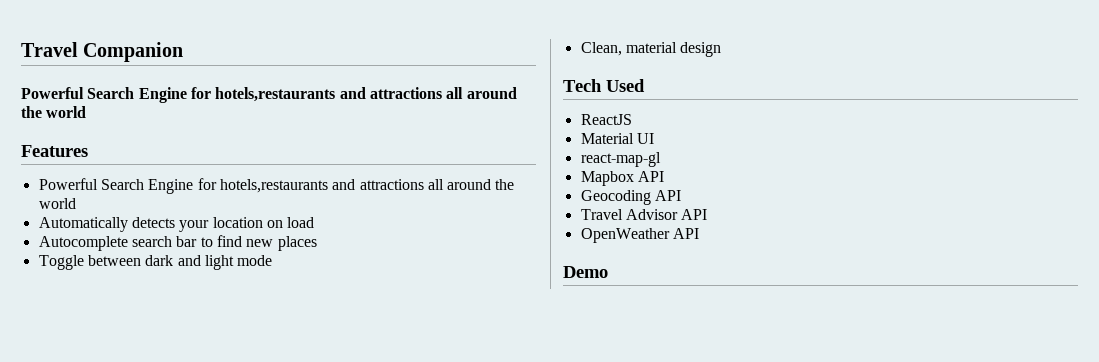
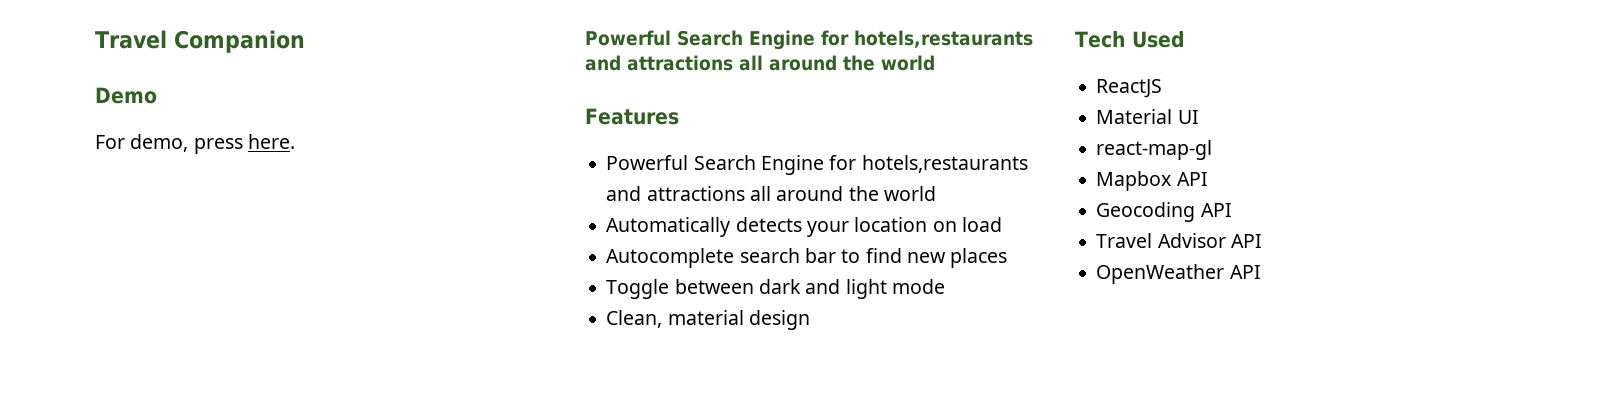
+ Demo
+ For demo, press here.
- Demo

